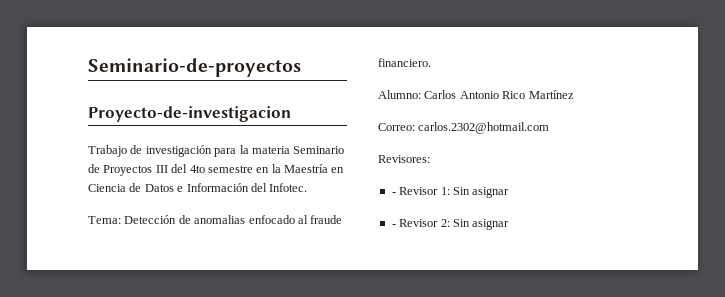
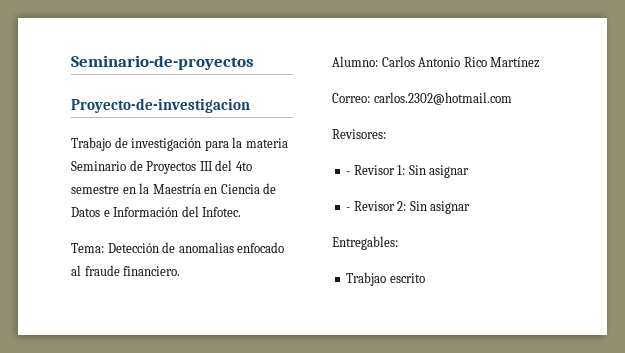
+ Entregables:
+ Trabjao escrito

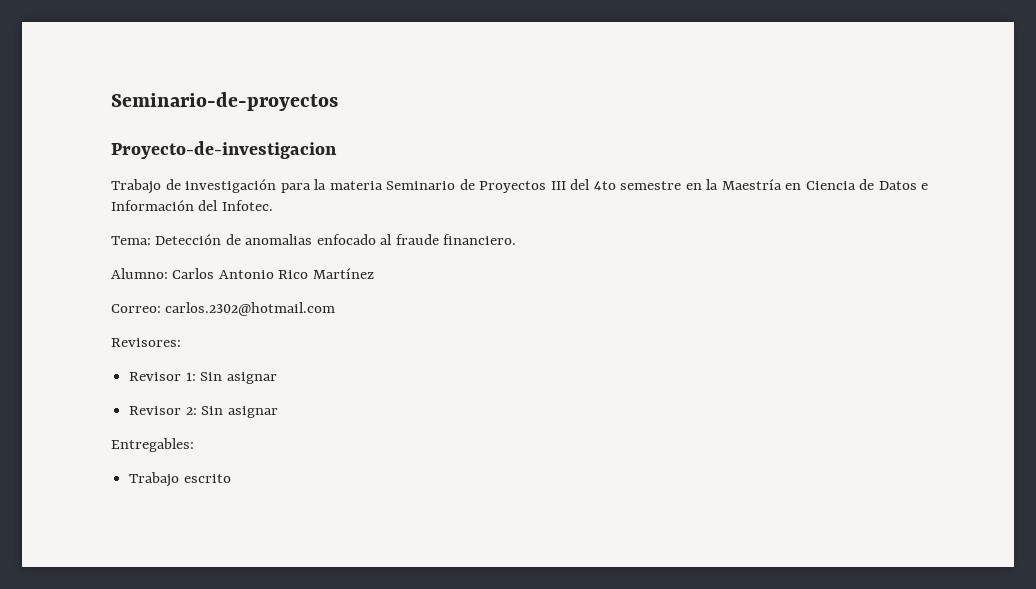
- - Revisor 1: Sin asignar
+ Revisor 1: Sin asignar
- - Revisor 2: Sin asignar
+ Revisor 2: Sin asignar
- Trabjao escrito
+ Trabajo escrito

